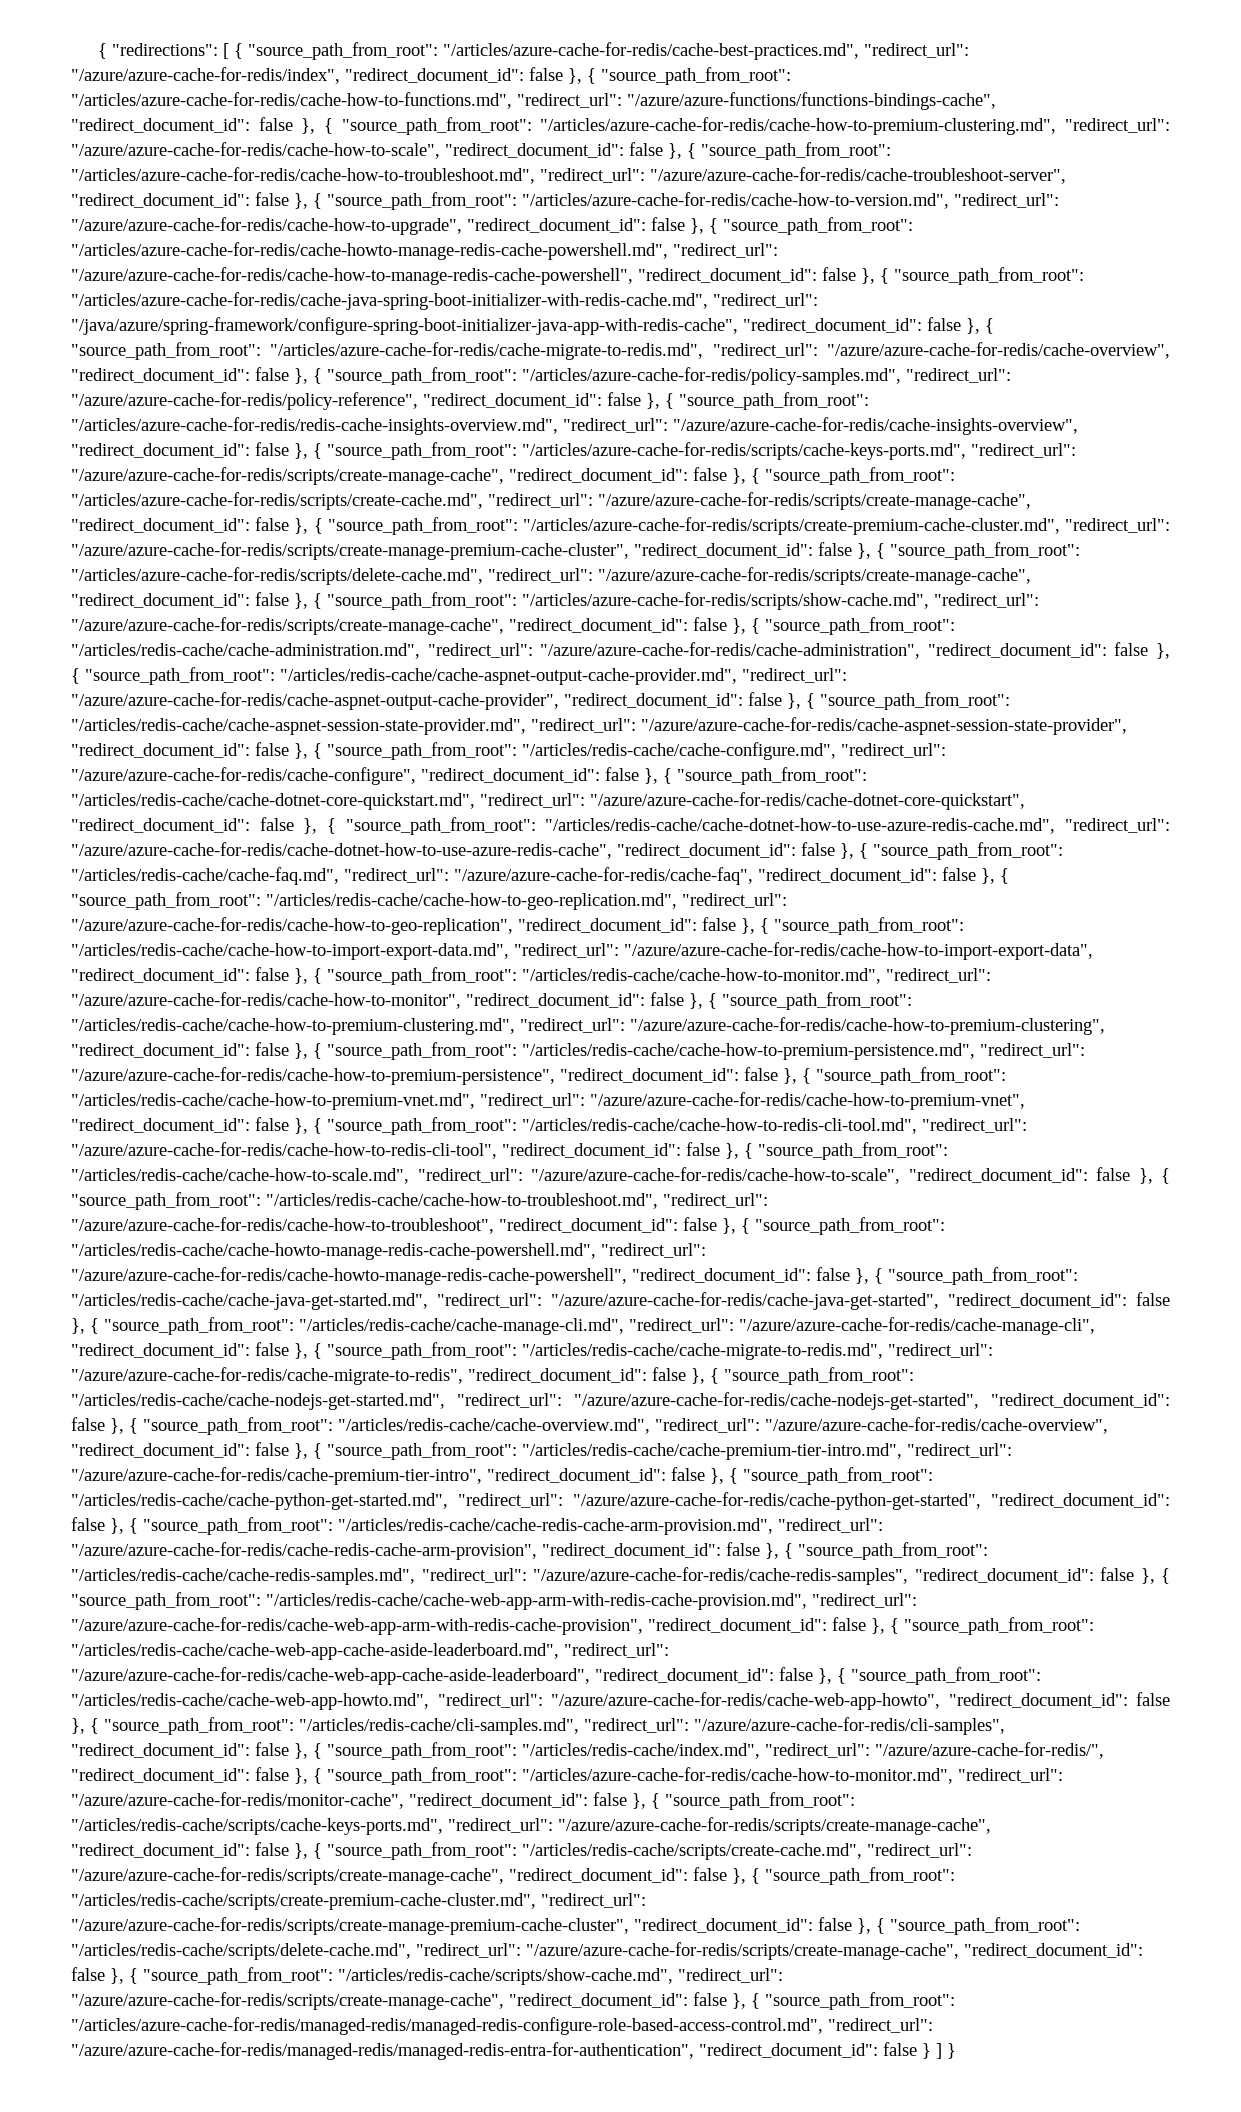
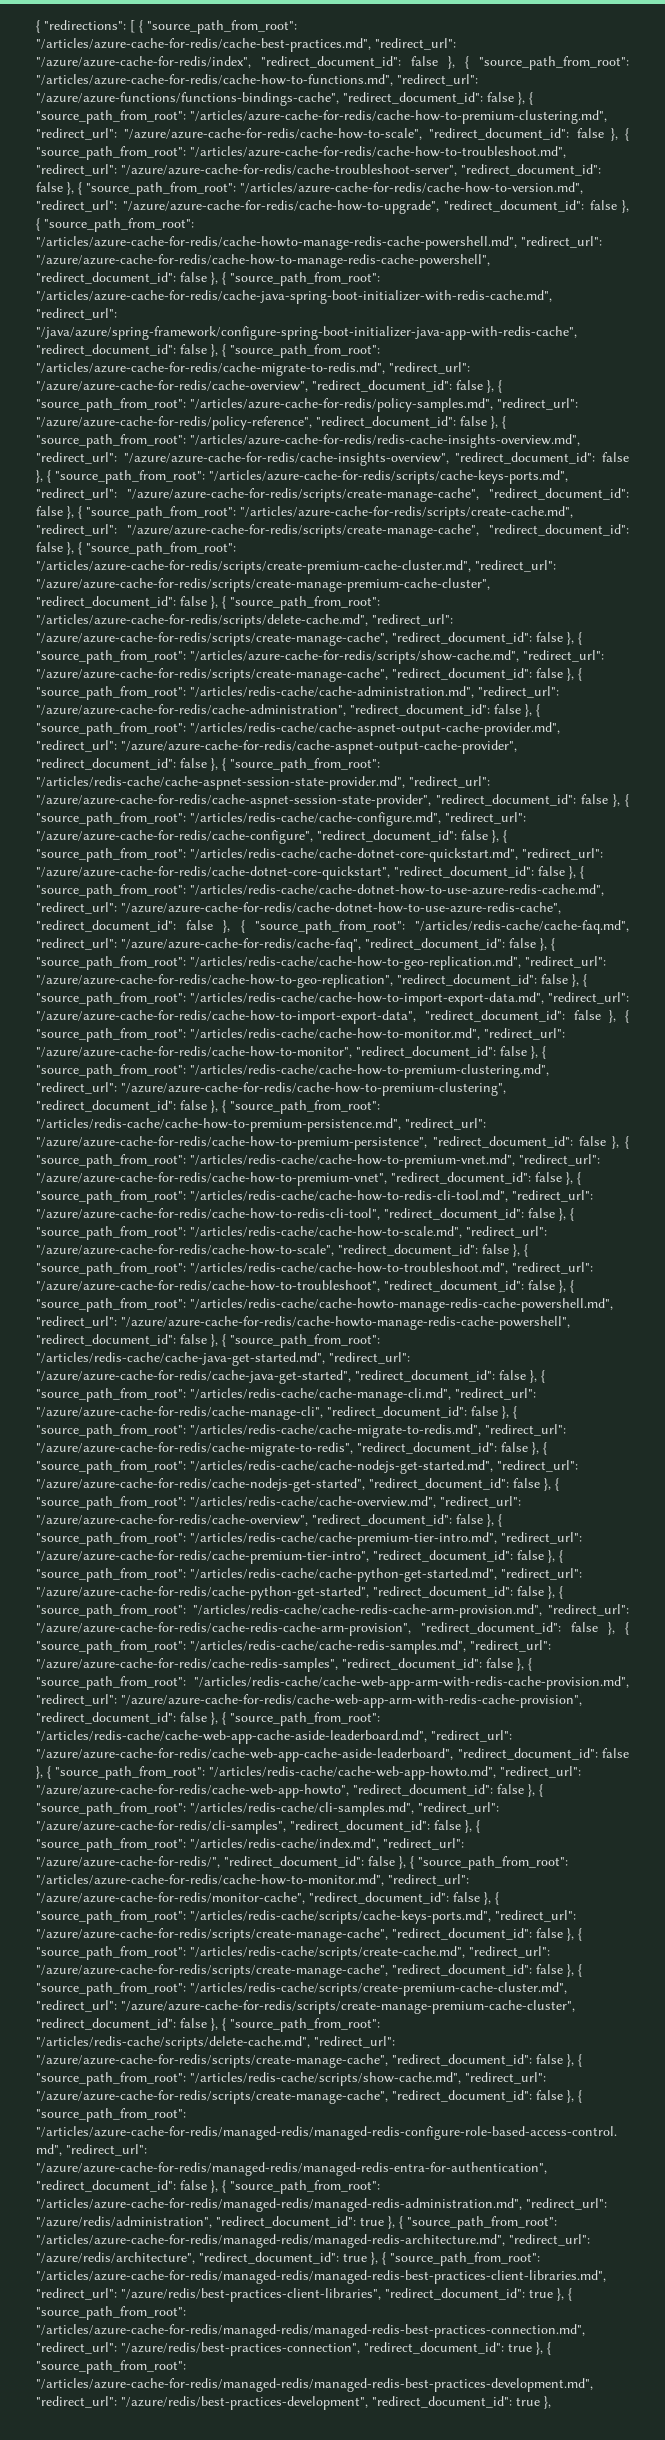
- false } ] }
+ false }, { "source_path_from_root": "/articles/azure-cache-for-redis/managed-redis/managed-redis-administration.md", "redirect_url": "/azure/redis/administration", "redirect_document_id": true }, { "source_path_from_root": "/articles/azure-cache-for-redis/managed-redis/managed-redis-architecture.md", "redirect_url": "/azure/redis/architecture", "redirect_document_id": true }, { "source_path_from_root": "/articles/azure-cache-for-redis/managed-redis/managed-redis-best-practices-client-libraries.md", "redirect_url": "/azure/redis/best-practices-client-libraries", "redirect_document_id": true }, { "source_path_from_root": "/articles/azure-cache-for-redis/managed-redis/managed-redis-best-practices-connection.md", "redirect_url": "/azure/redis/best-practices-connection", "redirect_document_id": true }, { "source_path_from_root": "/articles/azure-cache-for-redis/managed-redis/managed-redis-best-practices-development.md", "redirect_url": "/azure/redis/best-practices-development", "redirect_document_id": true },

